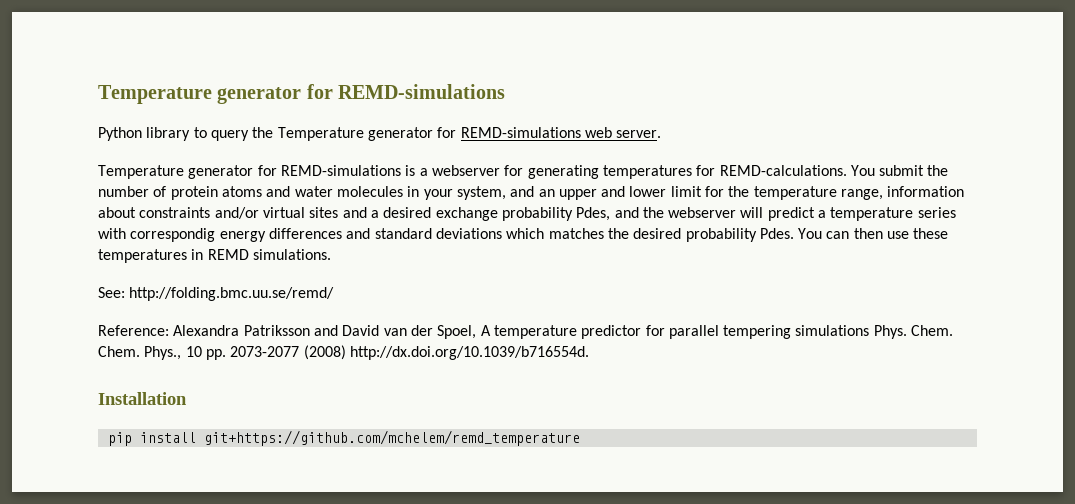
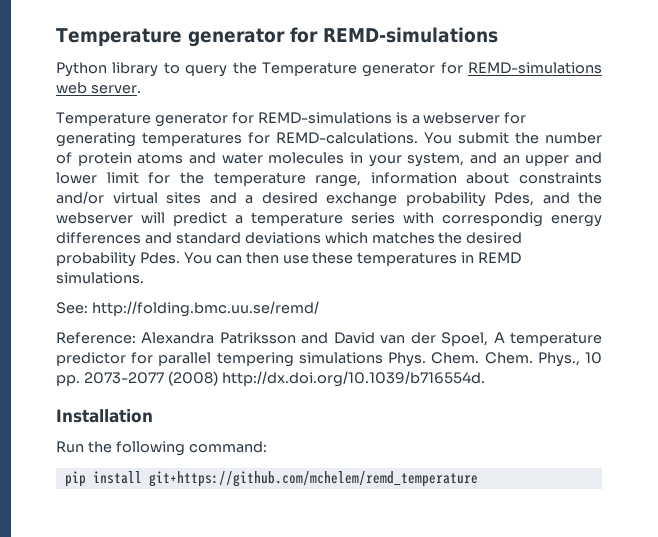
+ Run the following command:

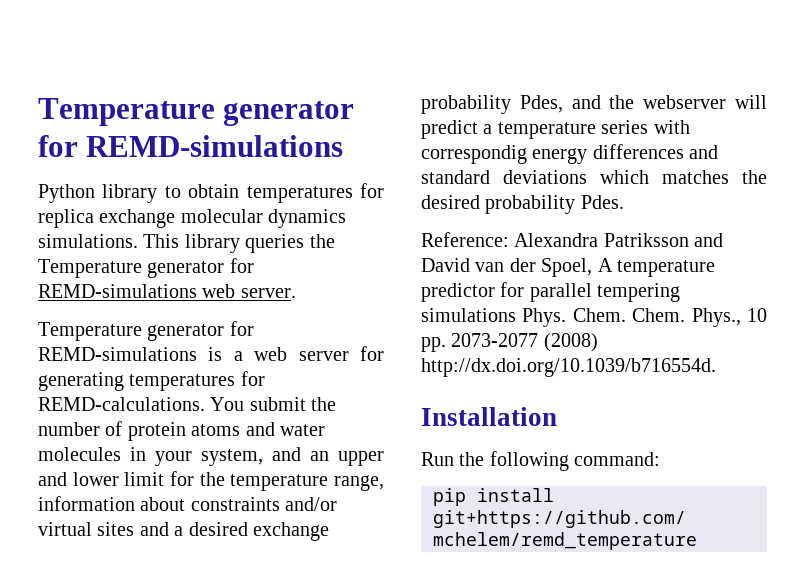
- Python library to query the Temperature generator for REMD-simulations web server.
+ Python library to obtain temperatures for replica exchange molecular dynamics simulations. This library queries the Temperature generator for REMD-simulations web server.
- Temperature generator for REMD-simulations is a webserver for generating temperatures for REMD-calculations.
+ Temperature generator for REMD-simulations is a web server for generating temperatures for REMD-calculations.
- You can then use these temperatures in REMD simulations.
- See: http://folding.bmc.uu.se/remd/

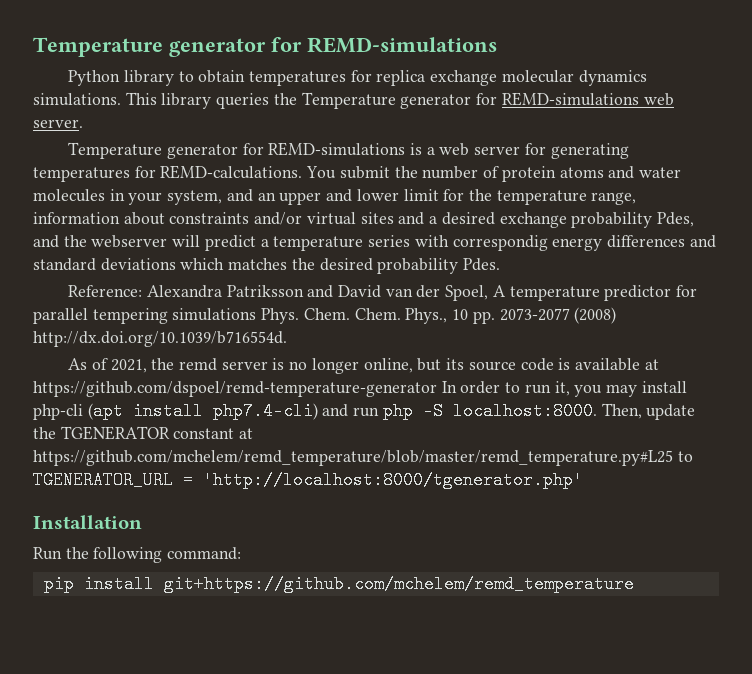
+ As of 2021, the remd server is no longer online, but its source code is available at https://github.com/dspoel/remd-temperature-generator In order to run it, you may install php-cli (apt install php7.4-cli) and run php -S localhost:8000. Then, update the TGENERATOR constant at https://github.com/mchelem/remd_temperature/blob/master/remd_temperature.py#L25 to TGENERATOR_URL = 'http://localhost:8000/tgenerator.php'

